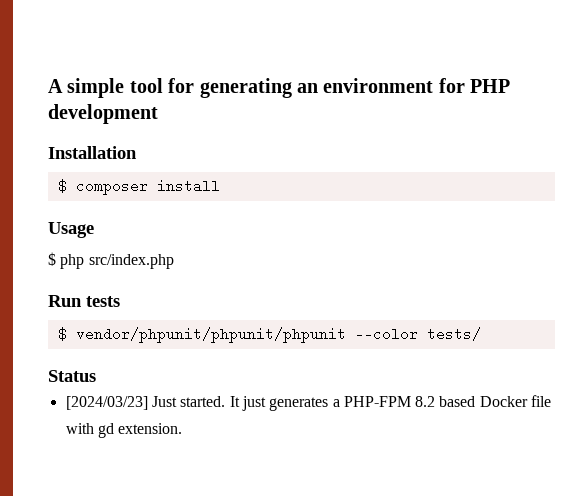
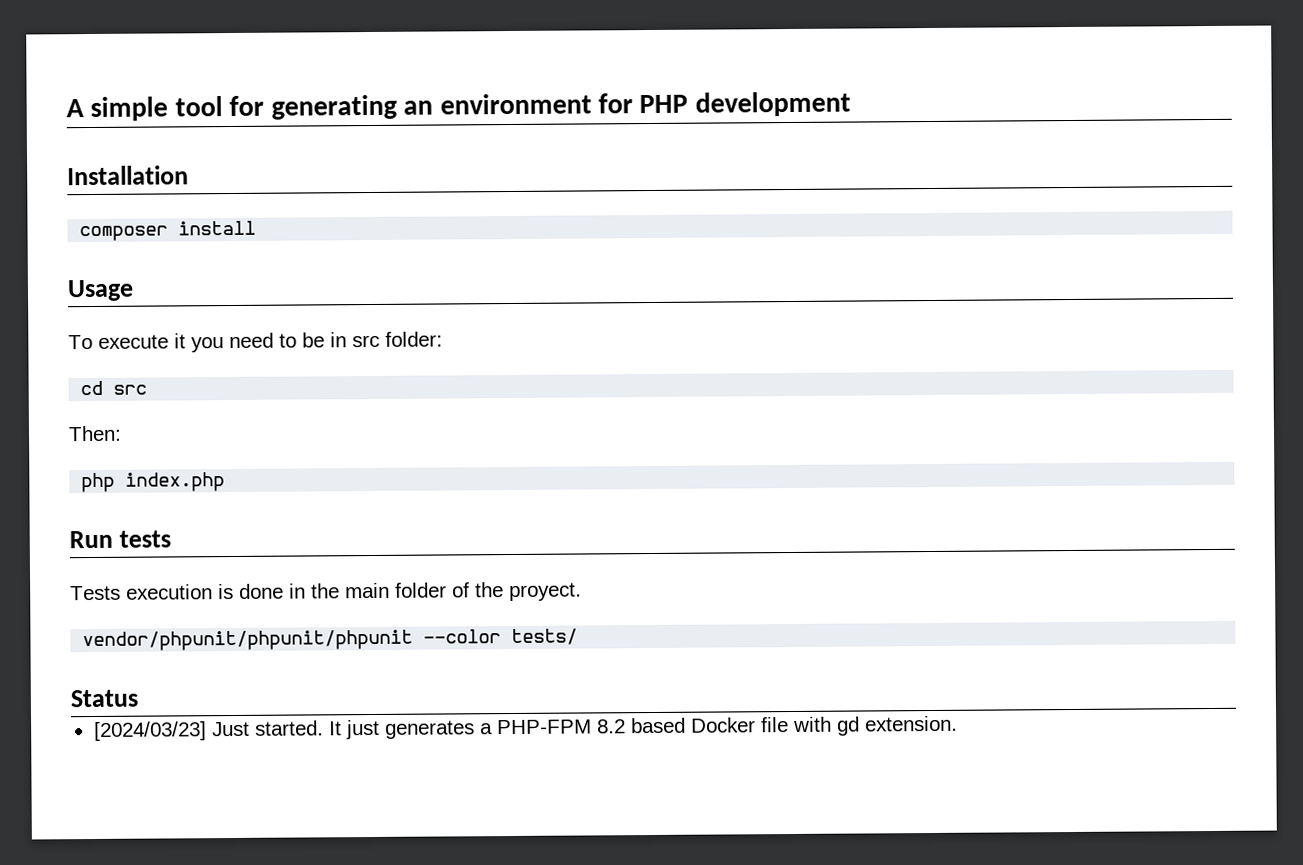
- $ composer install
+ composer install
- $ php src/index.php
+ To execute it you need to be in src folder:
+ cd src
+ Then:
+ php index.php
  Run tests
- $ vendor/phpunit/phpunit/phpunit --color tests/
+ Tests execution is done in the main folder of the proyect.
+ vendor/phpunit/phpunit/phpunit --color tests/

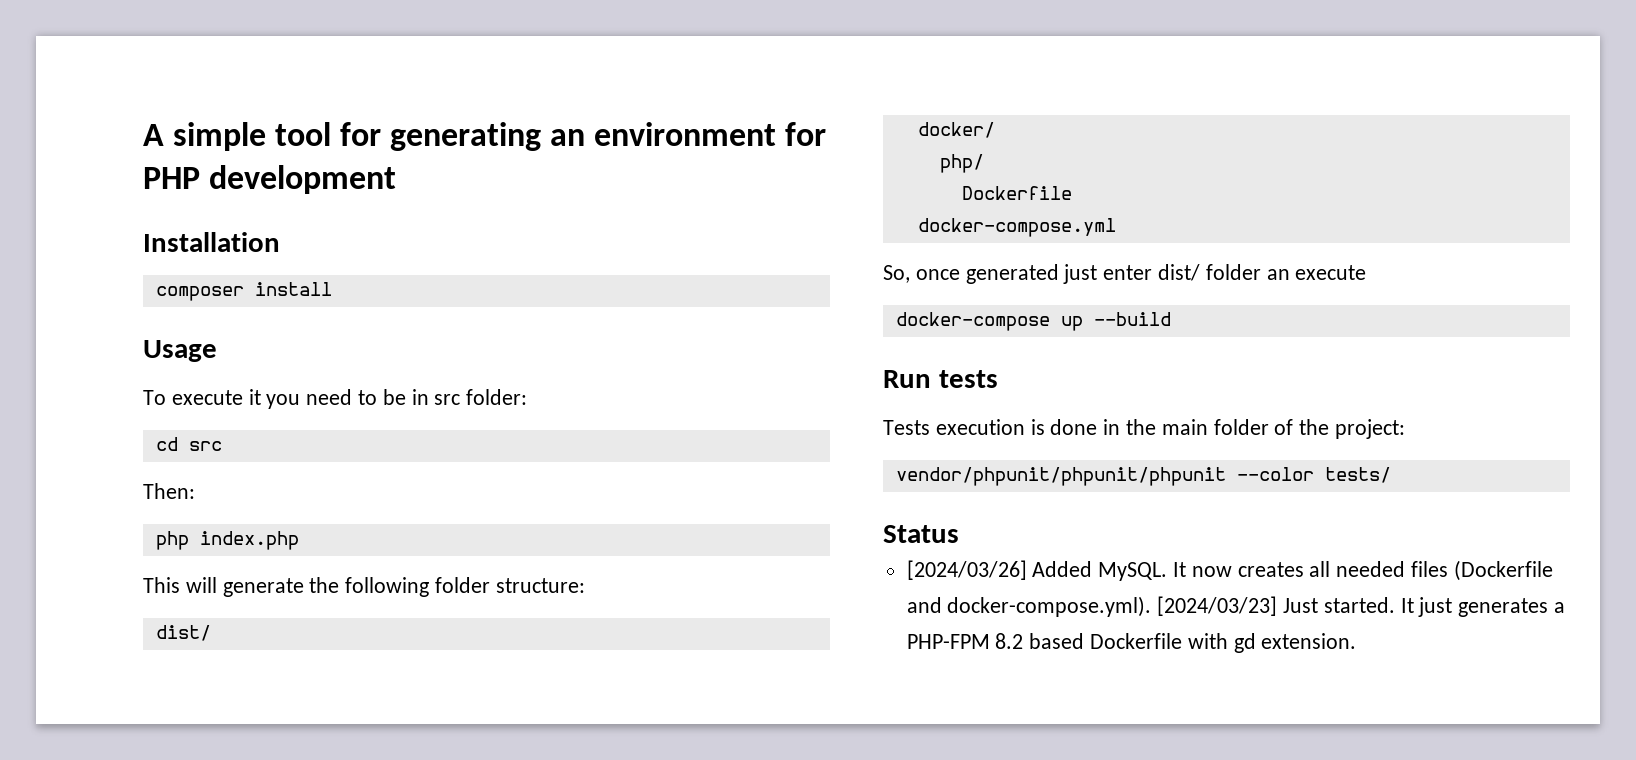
+ This will generate the following folder structure:
+ dist/
+ docker/
+ php/
+ Dockerfile
+ docker-compose.yml
+ So, once generated just enter dist/ folder an execute
+ docker-compose up --build
- Tests execution is done in the main folder of the proyect.
+ Tests execution is done in the main folder of the project:
- [2024/03/23] Just started.
+ [2024/03/26] Added MySQL. It now creates all needed files (Dockerfile and docker-compose.yml). [2024/03/23] Just started.
- It just generates a PHP-FPM 8.2 based Docker file with gd extension.
+ It just generates a PHP-FPM 8.2 based Dockerfile with gd extension.

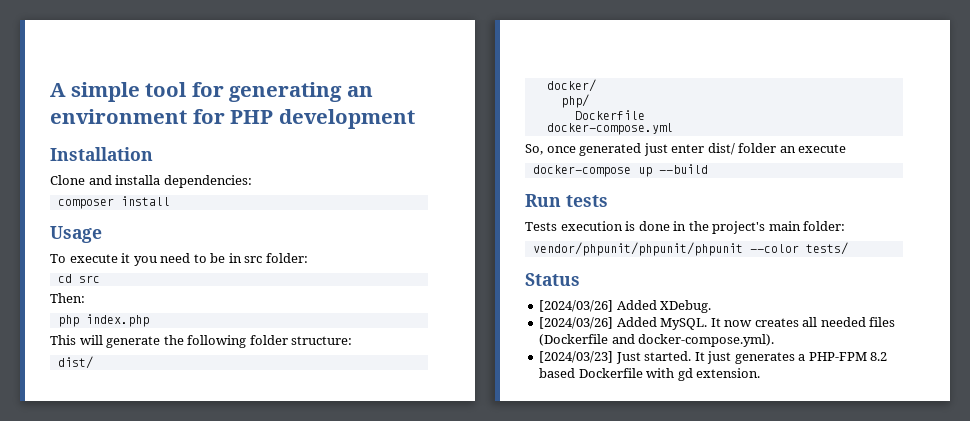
+ Clone and installa dependencies:
- Tests execution is done in the main folder of the project:
+ Tests execution is done in the project's main folder:
+ [2024/03/26] Added XDebug.
- It now creates all needed files (Dockerfile and docker-compose.yml). [2024/03/23] Just started.
+ It now creates all needed files (Dockerfile and docker-compose.yml).
+ [2024/03/23] Just started.

